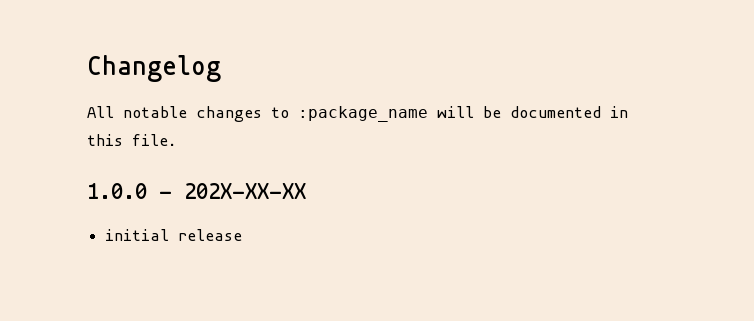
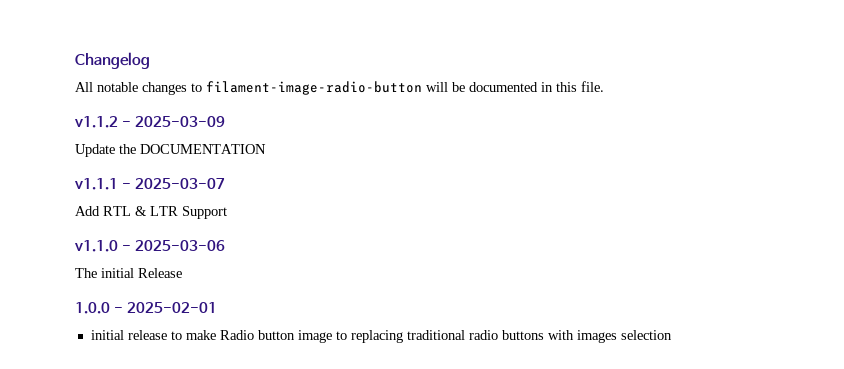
- All notable changes to :package_name will be documented in this file.
+ All notable changes to filament-image-radio-button will be documented in this file.
+ v1.1.2 - 2025-03-09
+ Update the DOCUMENTATION
+ v1.1.1 - 2025-03-07
+ Add RTL & LTR Support
+ v1.1.0 - 2025-03-06
+ The initial Release
- 1.0.0 - 202X-XX-XX
+ 1.0.0 - 2025-02-01
- initial release
+ initial release to make Radio button image to replacing traditional radio buttons with images selection

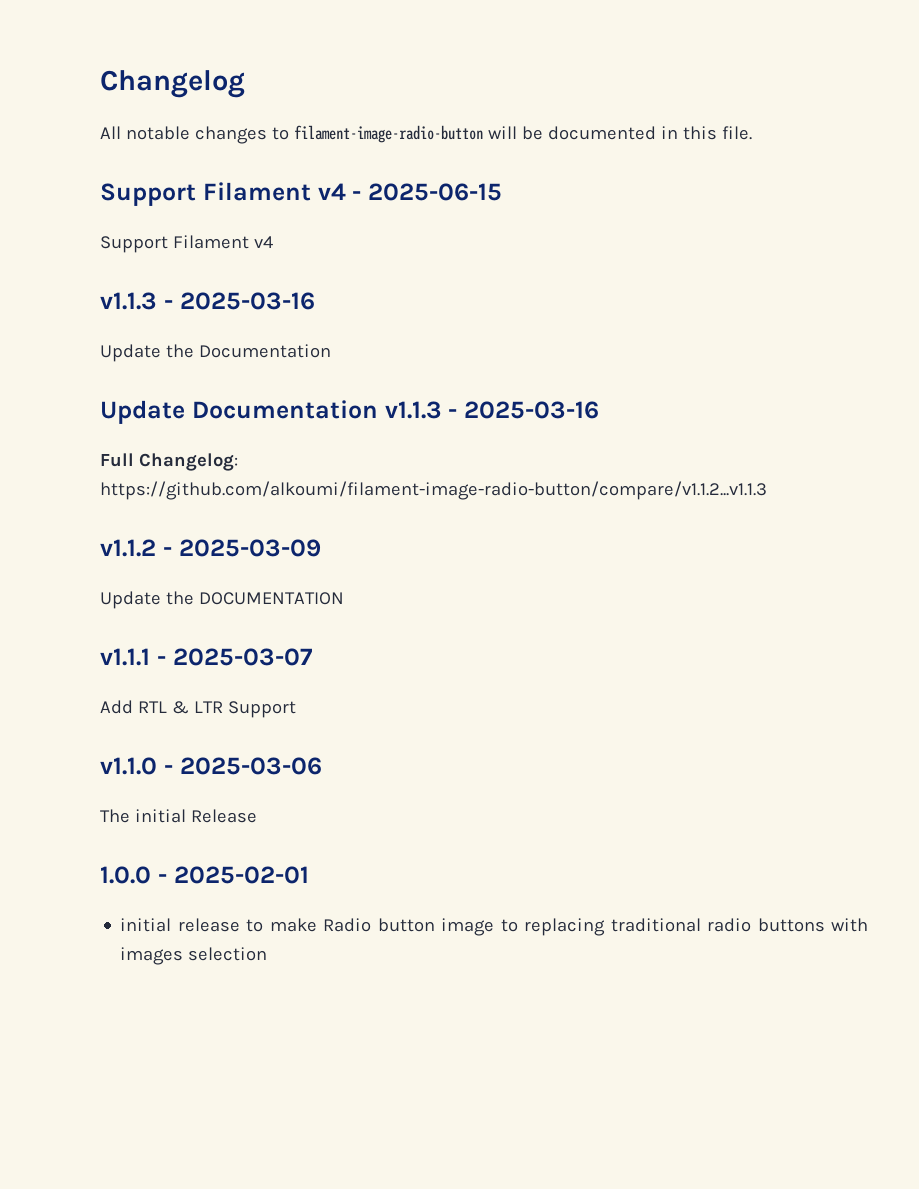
+ Support Filament v4 - 2025-06-15
+ Support Filament v4
+ v1.1.3 - 2025-03-16
+ Update the Documentation
+ Update Documentation v1.1.3 - 2025-03-16
+ Full Changelog: https://github.com/alkoumi/filament-image-radio-button/compare/v1.1.2...v1.1.3

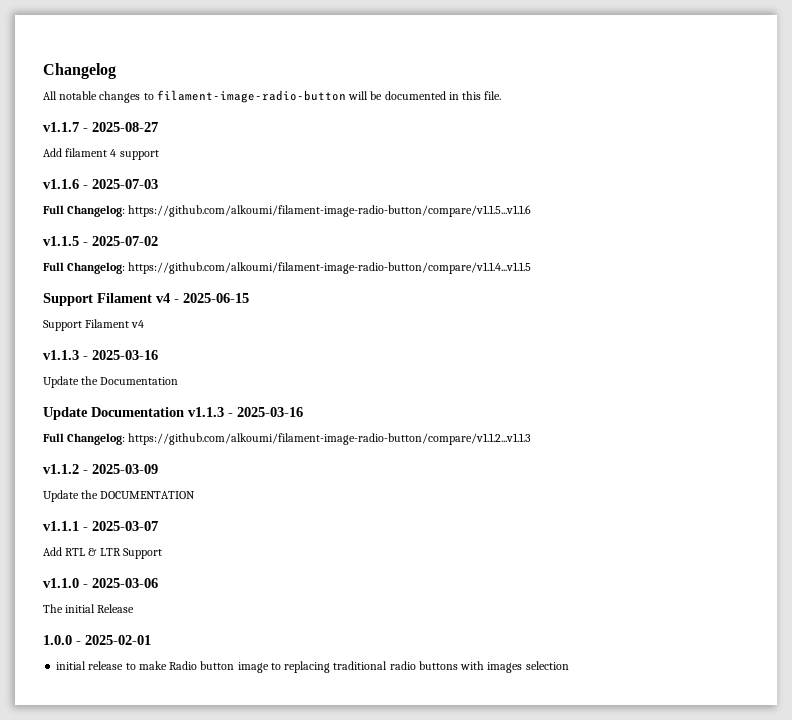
+ v1.1.7 - 2025-08-27
+ Add filament 4 support
+ v1.1.6 - 2025-07-03
+ Full Changelog: https://github.com/alkoumi/filament-image-radio-button/compare/v1.1.5...v1.1.6
+ v1.1.5 - 2025-07-02
+ Full Changelog: https://github.com/alkoumi/filament-image-radio-button/compare/v1.1.4...v1.1.5

